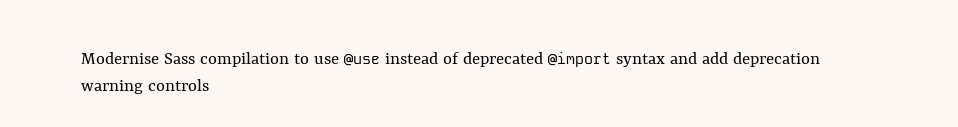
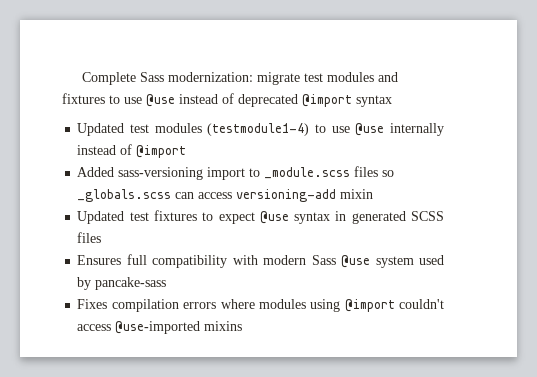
- Modernise Sass compilation to use @use instead of deprecated @import syntax and add deprecation warning controls
+ Complete Sass modernization: migrate test modules and fixtures to use @use instead of deprecated @import syntax
+ Updated test modules (testmodule1-4) to use @use internally instead of @import
+ Added sass-versioning import to _module.scss files so _globals.scss can access versioning-add mixin
+ Updated test fixtures to expect @use syntax in generated SCSS files
+ Ensures full compatibility with modern Sass @use system used by pancake-sass
+ Fixes compilation errors where modules using @import couldn't access @use-imported mixins

